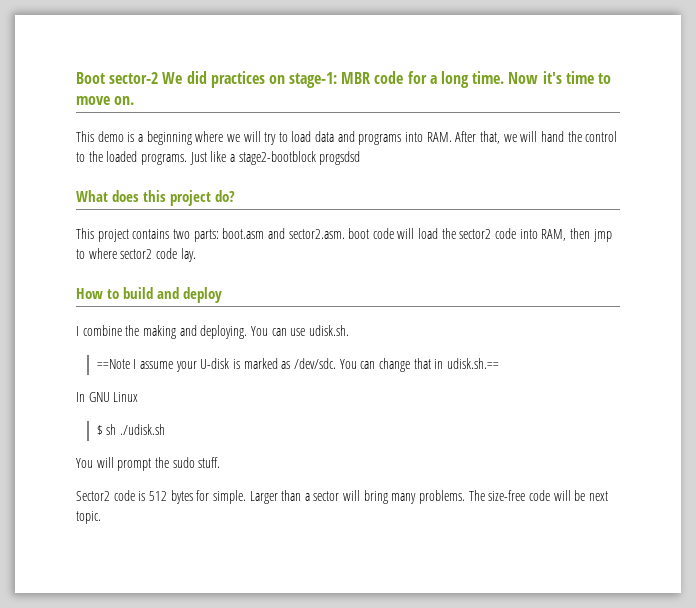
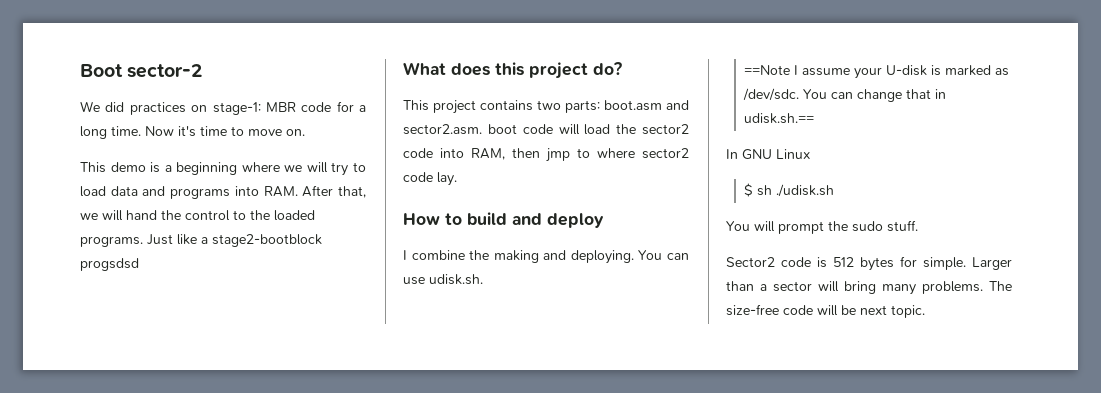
- Boot sector-2 We did practices on stage-1: MBR code for a long time.
+ Boot sector-2
+ We did practices on stage-1: MBR code for a long time.

